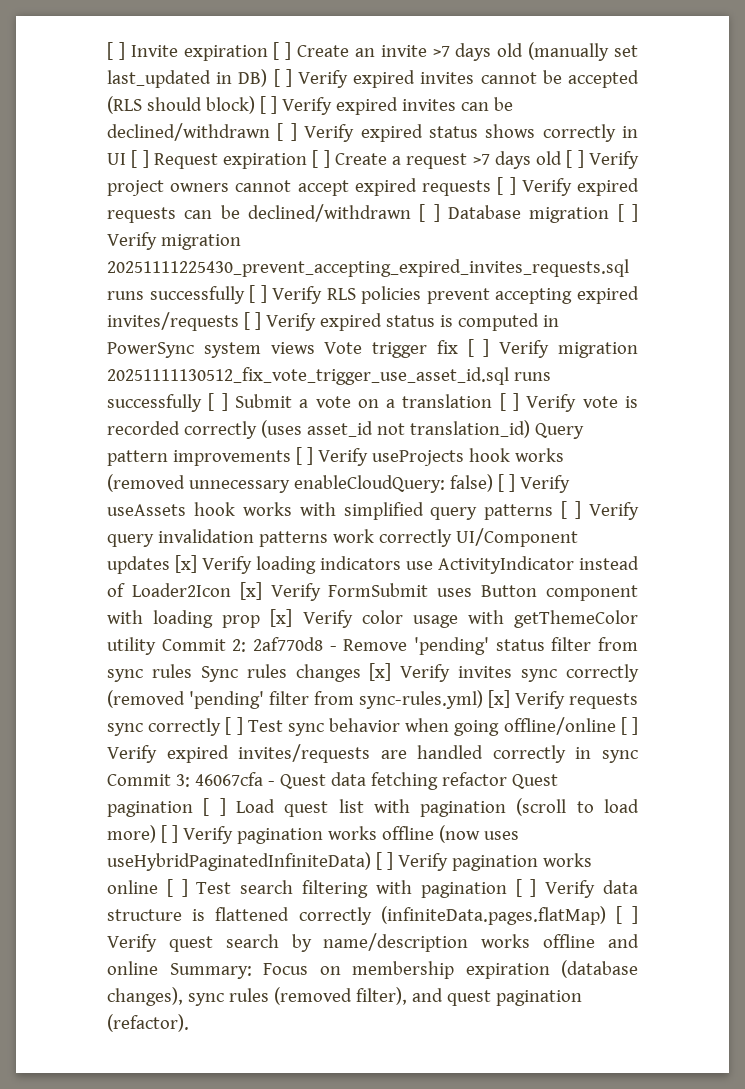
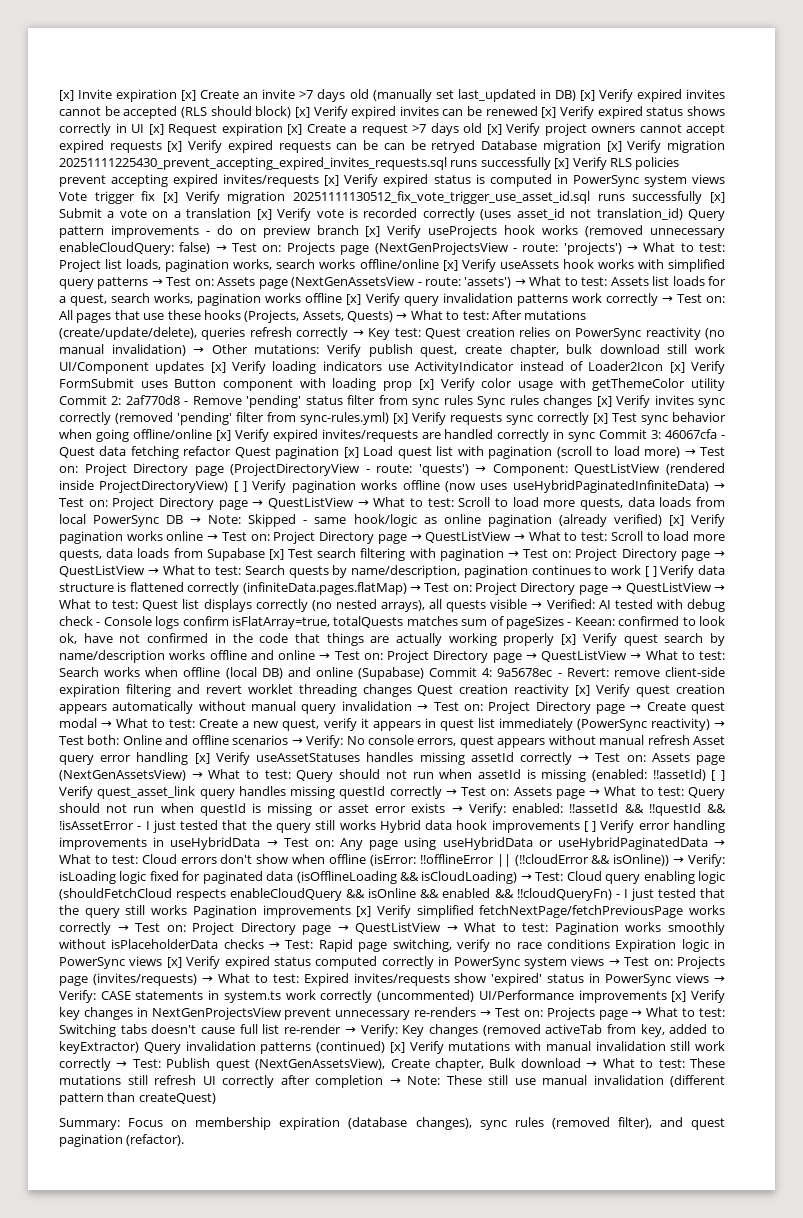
- [ ] Invite expiration [ ] Create an invite >7 days old (manually set last_updated in DB) [ ] Verify expired invites cannot be accepted (RLS should block) [ ] Verify expired invites can be declined/withdrawn [ ] Verify expired status shows correctly in UI [ ] Request expiration [ ] Create a request >7 days old [ ] Verify project owners cannot accept expired requests [ ] Verify expired requests can be declined/withdrawn [ ] Database migration [ ] Verify migration 20251111225430_prevent_accepting_expired_invites_requests.sql runs successfully [ ] Verify RLS policies prevent accepting expired invites/requests [ ] Verify expired status is computed in PowerSync system views Vote trigger fix [ ] Verify migration 20251111130512_fix_vote_trigger_use_asset_id.sql runs successfully [ ] Submit a vote on a translation [ ] Verify vote is recorded correctly (uses asset_id not translation_id) Query pattern improvements [ ] Verify useProjects hook works (removed unnecessary enableCloudQuery:
+ [x] Invite expiration [x] Create an invite >7 days old (manually set last_updated in DB) [x] Verify expired invites cannot be accepted (RLS should block) [x] Verify expired invites can be renewed [x] Verify expired status shows correctly in UI [x] Request expiration [x] Create a request >7 days old [x] Verify project owners cannot accept expired requests [x] Verify expired requests can be can be retryed Database migration [x] Verify migration 20251111225430_prevent_accepting_expired_invites_requests.sql runs successfully [x] Verify RLS policies prevent accepting expired invites/requests [x] Verify expired status is computed in PowerSync system views Vote trigger fix [x] Verify migration 20251111130512_fix_vote_trigger_use_asset_id.sql runs successfully [x] Submit a vote on a translation [x] Verify vote is recorded correctly (uses asset_id not translation_id) Query pattern improvements - do on preview branch [x] Verify useProjects hook works (removed unnecessary enableCloudQuery:
- false) [ ] Verify useAssets hook works with simplified query patterns [ ] Verify query invalidation patterns work correctly UI/Component updates [x] Verify loading indicators use ActivityIndicator instead of Loader2Icon [x] Verify FormSubmit uses Button component with loading prop [x] Verify color usage with getThemeColor utility Commit 2:
+ false) → Test on: Projects page (NextGenProjectsView - route: 'projects') → What to test: Project list loads, pagination works, search works offline/online [x] Verify useAssets hook works with simplified query patterns → Test on: Assets page (NextGenAssetsView - route: 'assets') → What to test: Assets list loads for a quest, search works, pagination works offline [x] Verify query invalidation patterns work correctly → Test on: All pages that use these hooks (Projects, Assets, Quests) → What to test: After mutations (create/update/delete), queries refresh correctly → Key test: Quest creation relies on PowerSync reactivity (no manual invalidation) → Other mutations: Verify publish quest, create chapter, bulk download still work UI/Component updates [x] Verify loading indicators use ActivityIndicator instead of Loader2Icon [x] Verify FormSubmit uses Button component with loading prop [x] Verify color usage with getThemeColor utility Commit 2:
- 2af770d8 - Remove 'pending' status filter from sync rules Sync rules changes [x] Verify invites sync correctly (removed 'pending' filter from sync-rules.yml) [x] Verify requests sync correctly [ ] Test sync behavior when going offline/online [ ] Verify expired invites/requests are handled correctly in sync Commit 3:
+ 2af770d8 - Remove 'pending' status filter from sync rules Sync rules changes [x] Verify invites sync correctly (removed 'pending' filter from sync-rules.yml) [x] Verify requests sync correctly [x] Test sync behavior when going offline/online [x] Verify expired invites/requests are handled correctly in sync Commit 3:
- 46067cfa - Quest data fetching refactor Quest pagination [ ] Load quest list with pagination (scroll to load more) [ ] Verify pagination works offline (now uses useHybridPaginatedInfiniteData) [ ] Verify pagination works online [ ] Test search filtering with pagination [ ] Verify data structure is flattened correctly (infiniteData.pages.flatMap) [ ] Verify quest search by name/description works offline and online Summary:
+ 46067cfa - Quest data fetching refactor Quest pagination [x] Load quest list with pagination (scroll to load more) → Test on: Project Directory page (ProjectDirectoryView - route: 'quests') → Component: QuestListView (rendered inside ProjectDirectoryView) [ ] Verify pagination works offline (now uses useHybridPaginatedInfiniteData) → Test on: Project Directory page → QuestListView → What to test: Scroll to load more quests, data loads from local PowerSync DB → Note: Skipped - same hook/logic as online pagination (already verified) [x] Verify pagination works online → Test on: Project Directory page → QuestListView → What to test: Scroll to load more quests, data loads from Supabase [x] Test search filtering with pagination → Test on: Project Directory page → QuestListView → What to test: Search quests by name/description, pagination continues to work [ ] Verify data structure is flattened correctly (infiniteData.pages.flatMap) → Test on: Project Directory page → QuestListView → What to test: Quest list displays correctly (no nested arrays), all quests visible → Verified: AI tested with debug check - Console logs confirm isFlatArray=true, totalQuests matches sum of pageSizes - Keean: confirmed to look ok, have not confirmed in the code that things are actually working properly [x] Verify quest search by name/description works offline and online → Test on: Project Directory page → QuestListView → What to test: Search works when offline (local DB) and online (Supabase) Commit 4: 9a5678ec - Revert: remove client-side expiration filtering and revert worklet threading changes Quest creation reactivity [x] Verify quest creation appears automatically without manual query invalidation → Test on: Project Directory page → Create quest modal → What to test: Create a new quest, verify it appears in quest list immediately (PowerSync reactivity) → Test both: Online and offline scenarios → Verify: No console errors, quest appears without manual refresh Asset query error handling [x] Verify useAssetStatuses handles missing assetId correctly → Test on: Assets page (NextGenAssetsView) → What to test: Query should not run when assetId is missing (enabled: !!assetId) [ ] Verify quest_asset_link query handles missing questId correctly → Test on: Assets page → What to test: Query should not run when questId is missing or asset error exists → Verify: enabled: !!assetId && !!questId && !isAssetError - I just tested that the query still works Hybrid data hook improvements [ ] Verify error handling improvements in useHybridData → Test on: Any page using useHybridData or useHybridPaginatedData → What to test: Cloud errors don't show when offline (isError: !!offlineError || (!!cloudError && isOnline)) → Verify: isLoading logic fixed for paginated data (isOfflineLoading && isCloudLoading) → Test: Cloud query enabling logic (shouldFetchCloud respects enableCloudQuery && isOnline && enabled && !!cloudQueryFn) - I just tested that the query still works Pagination improvements [x] Verify simplified fetchNextPage/fetchPreviousPage works correctly → Test on: Project Directory page → QuestListView → What to test: Pagination works smoothly without isPlaceholderData checks → Test: Rapid page switching, verify no race conditions Expiration logic in PowerSync views [x] Verify expired status computed correctly in PowerSync system views → Test on: Projects page (invites/requests) → What to test: Expired invites/requests show 'expired' status in PowerSync views → Verify: CASE statements in system.ts work correctly (uncommented) UI/Performance improvements [x] Verify key changes in NextGenProjectsView prevent unnecessary re-renders → Test on: Projects page → What to test: Switching tabs doesn't cause full list re-render → Verify: Key changes (removed activeTab from key, added to keyExtractor) Query invalidation patterns (continued) [x] Verify mutations with manual invalidation still work correctly → Test: Publish quest (NextGenAssetsView), Create chapter, Bulk download → What to test: These mutations still refresh UI correctly after completion → Note: These still use manual invalidation (different pattern than createQuest)
+ Summary:

